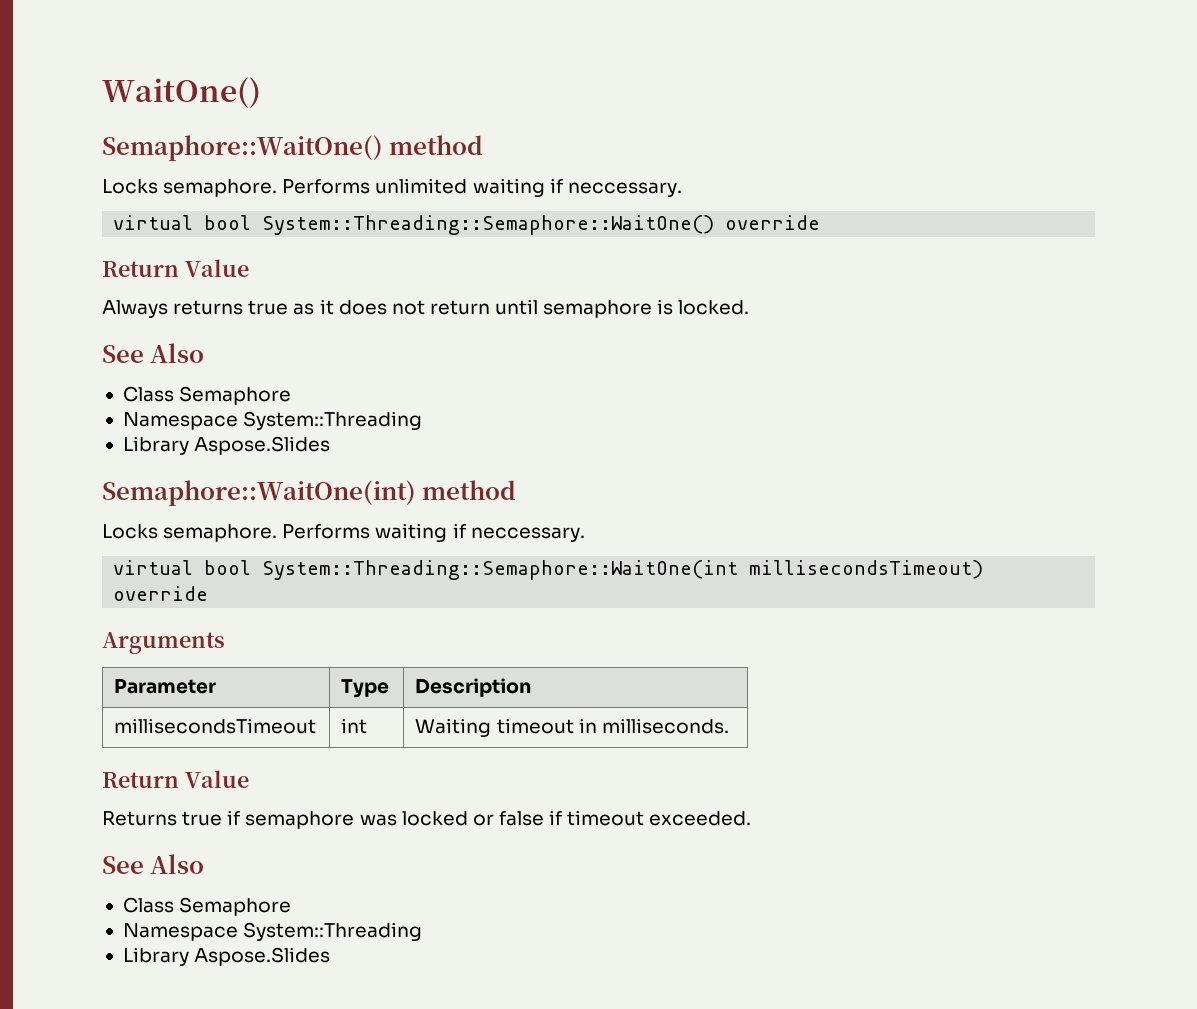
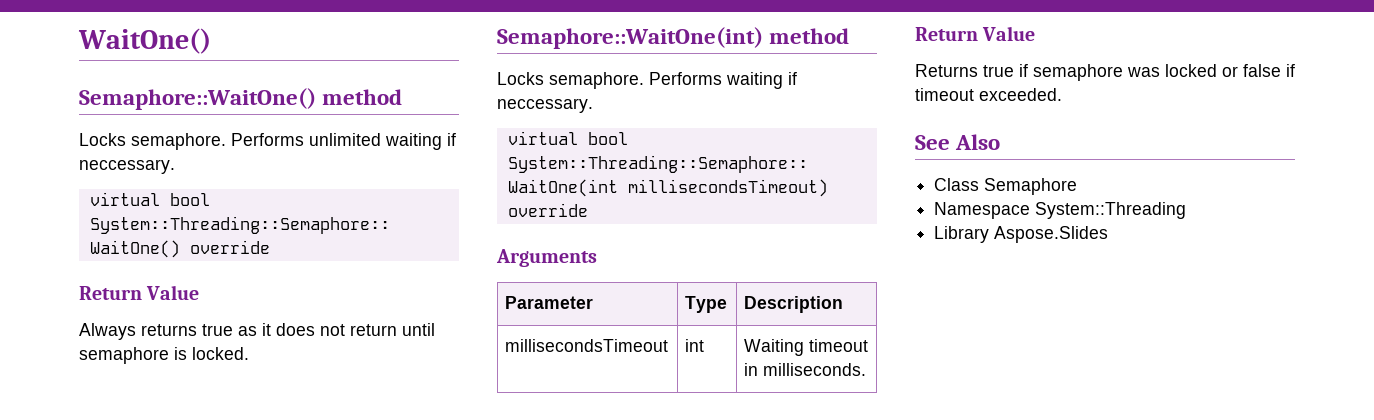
  Always returns true as it does not return until semaphore is locked.
- See Also
- Class Semaphore
- Namespace System::Threading
- Library Aspose.Slides

